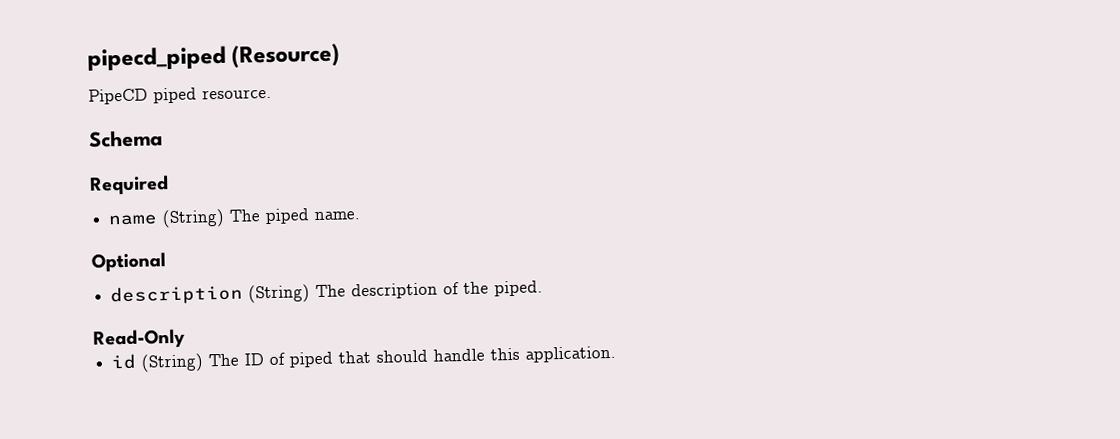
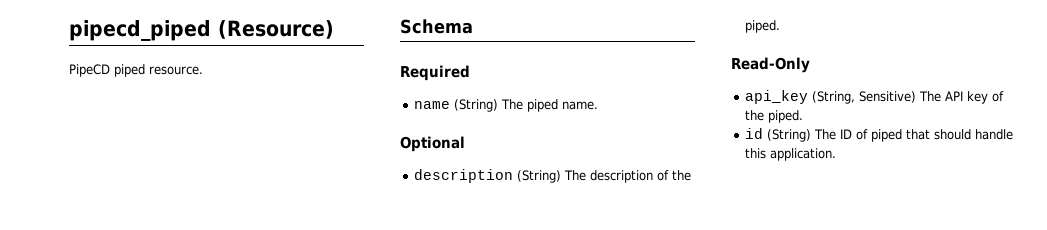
+ api_key (String, Sensitive) The API key of the piped.

